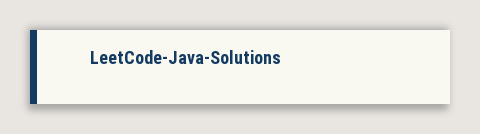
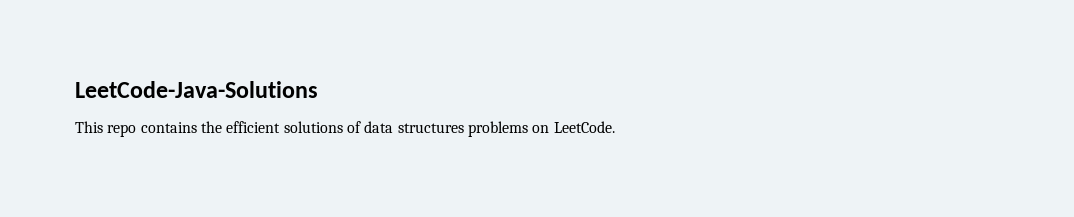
+ This repo contains the efficient solutions of data structures problems on LeetCode.

